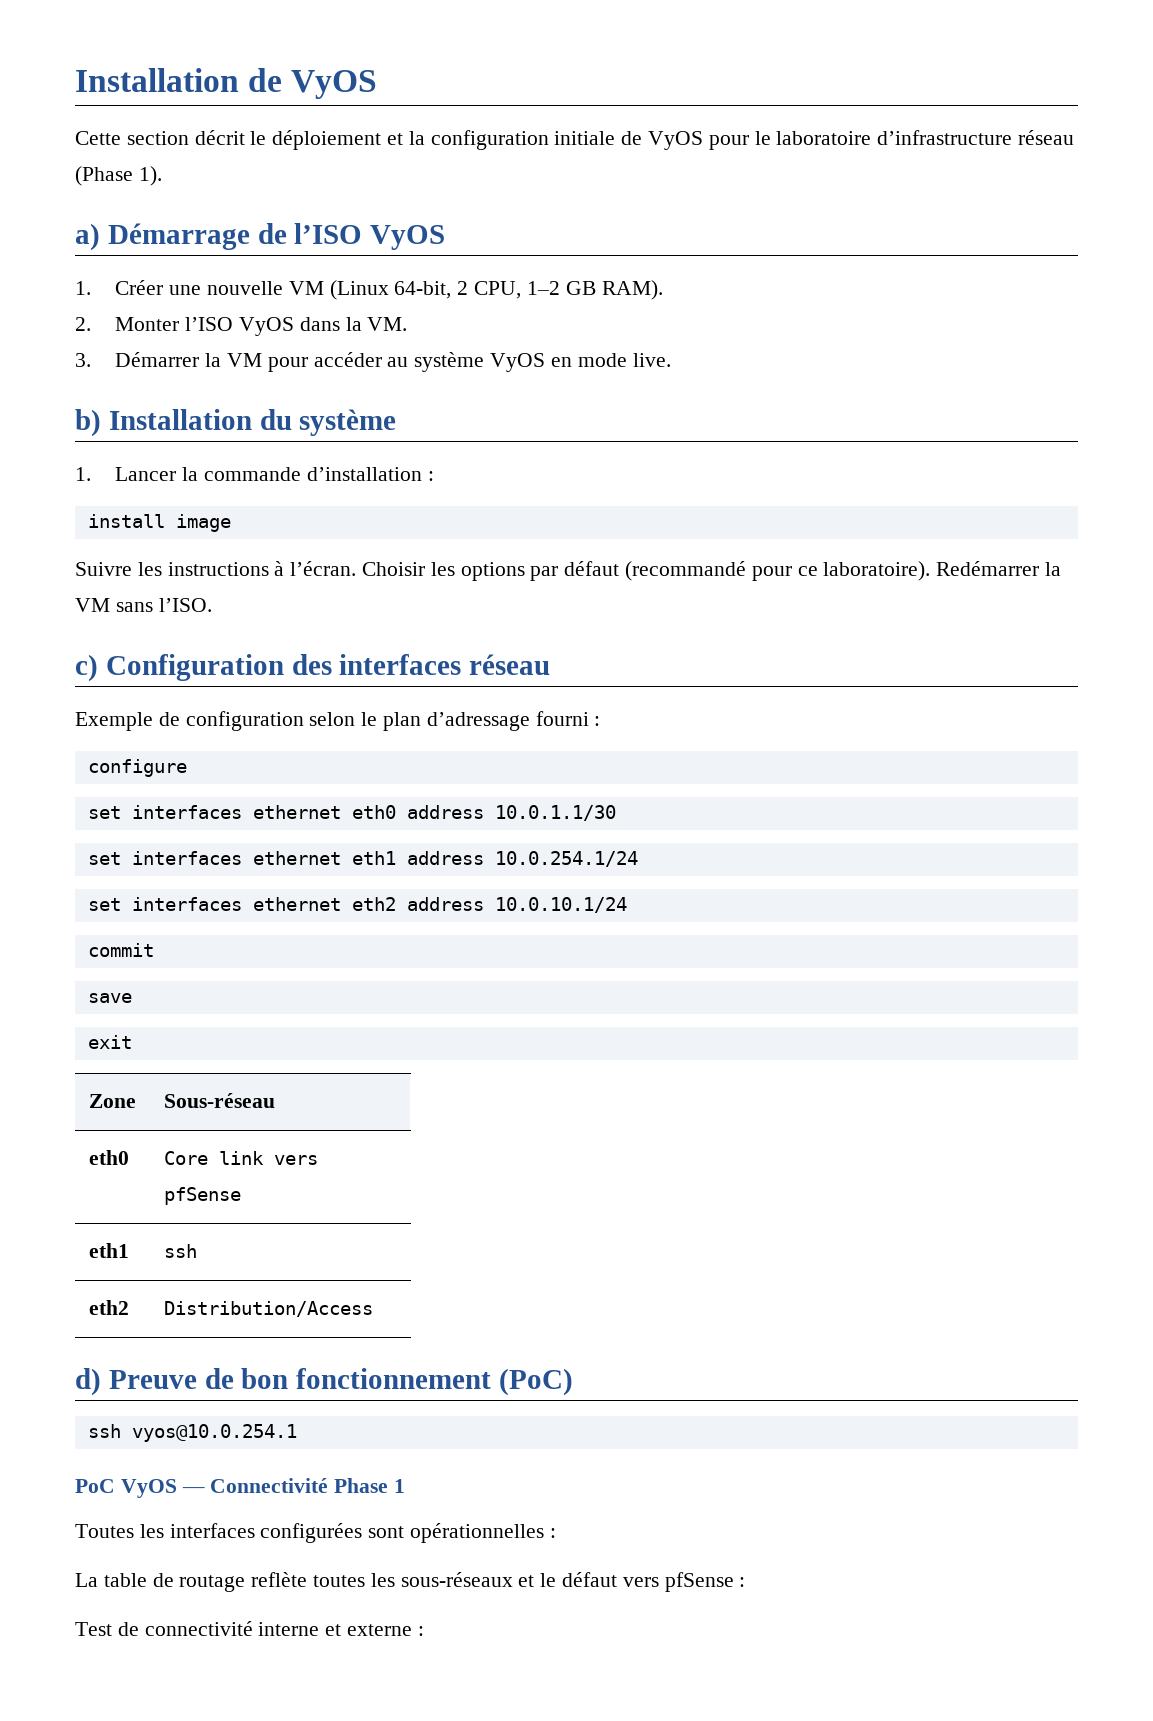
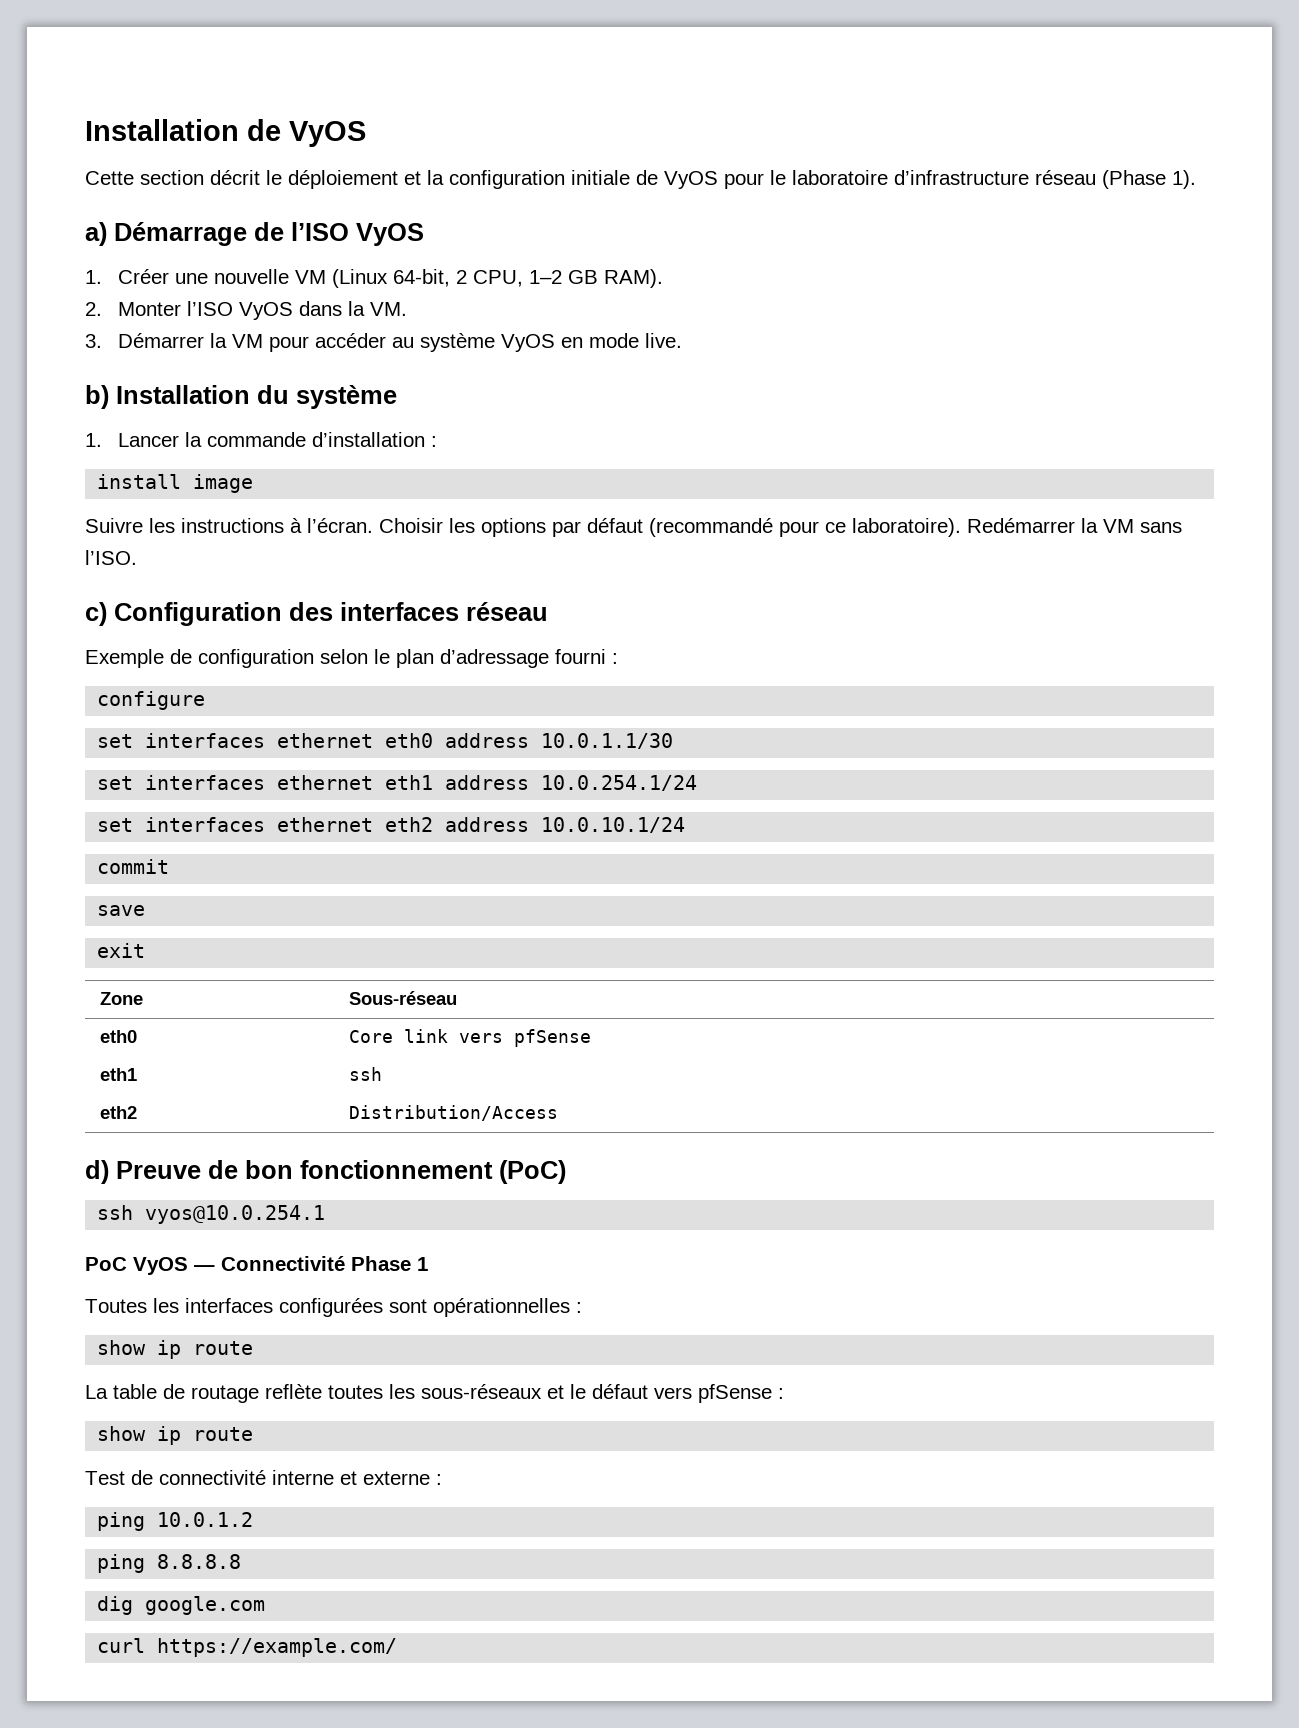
  Toutes les interfaces configurées sont opérationnelles :
+ show ip route
  La table de routage reflète toutes les sous-réseaux et le défaut vers pfSense :
+ show ip route
+ ping 10.0.1.2
+ ping 8.8.8.8
+ dig google.com
+ curl https://example.com/

